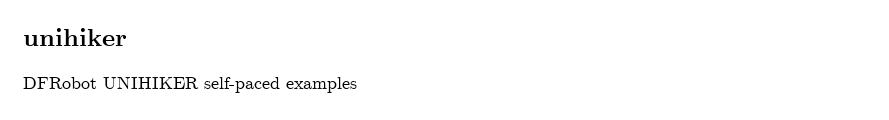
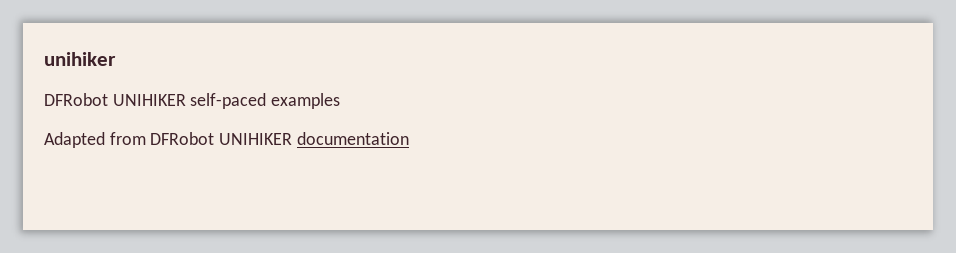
+ Adapted from DFRobot UNIHIKER documentation

